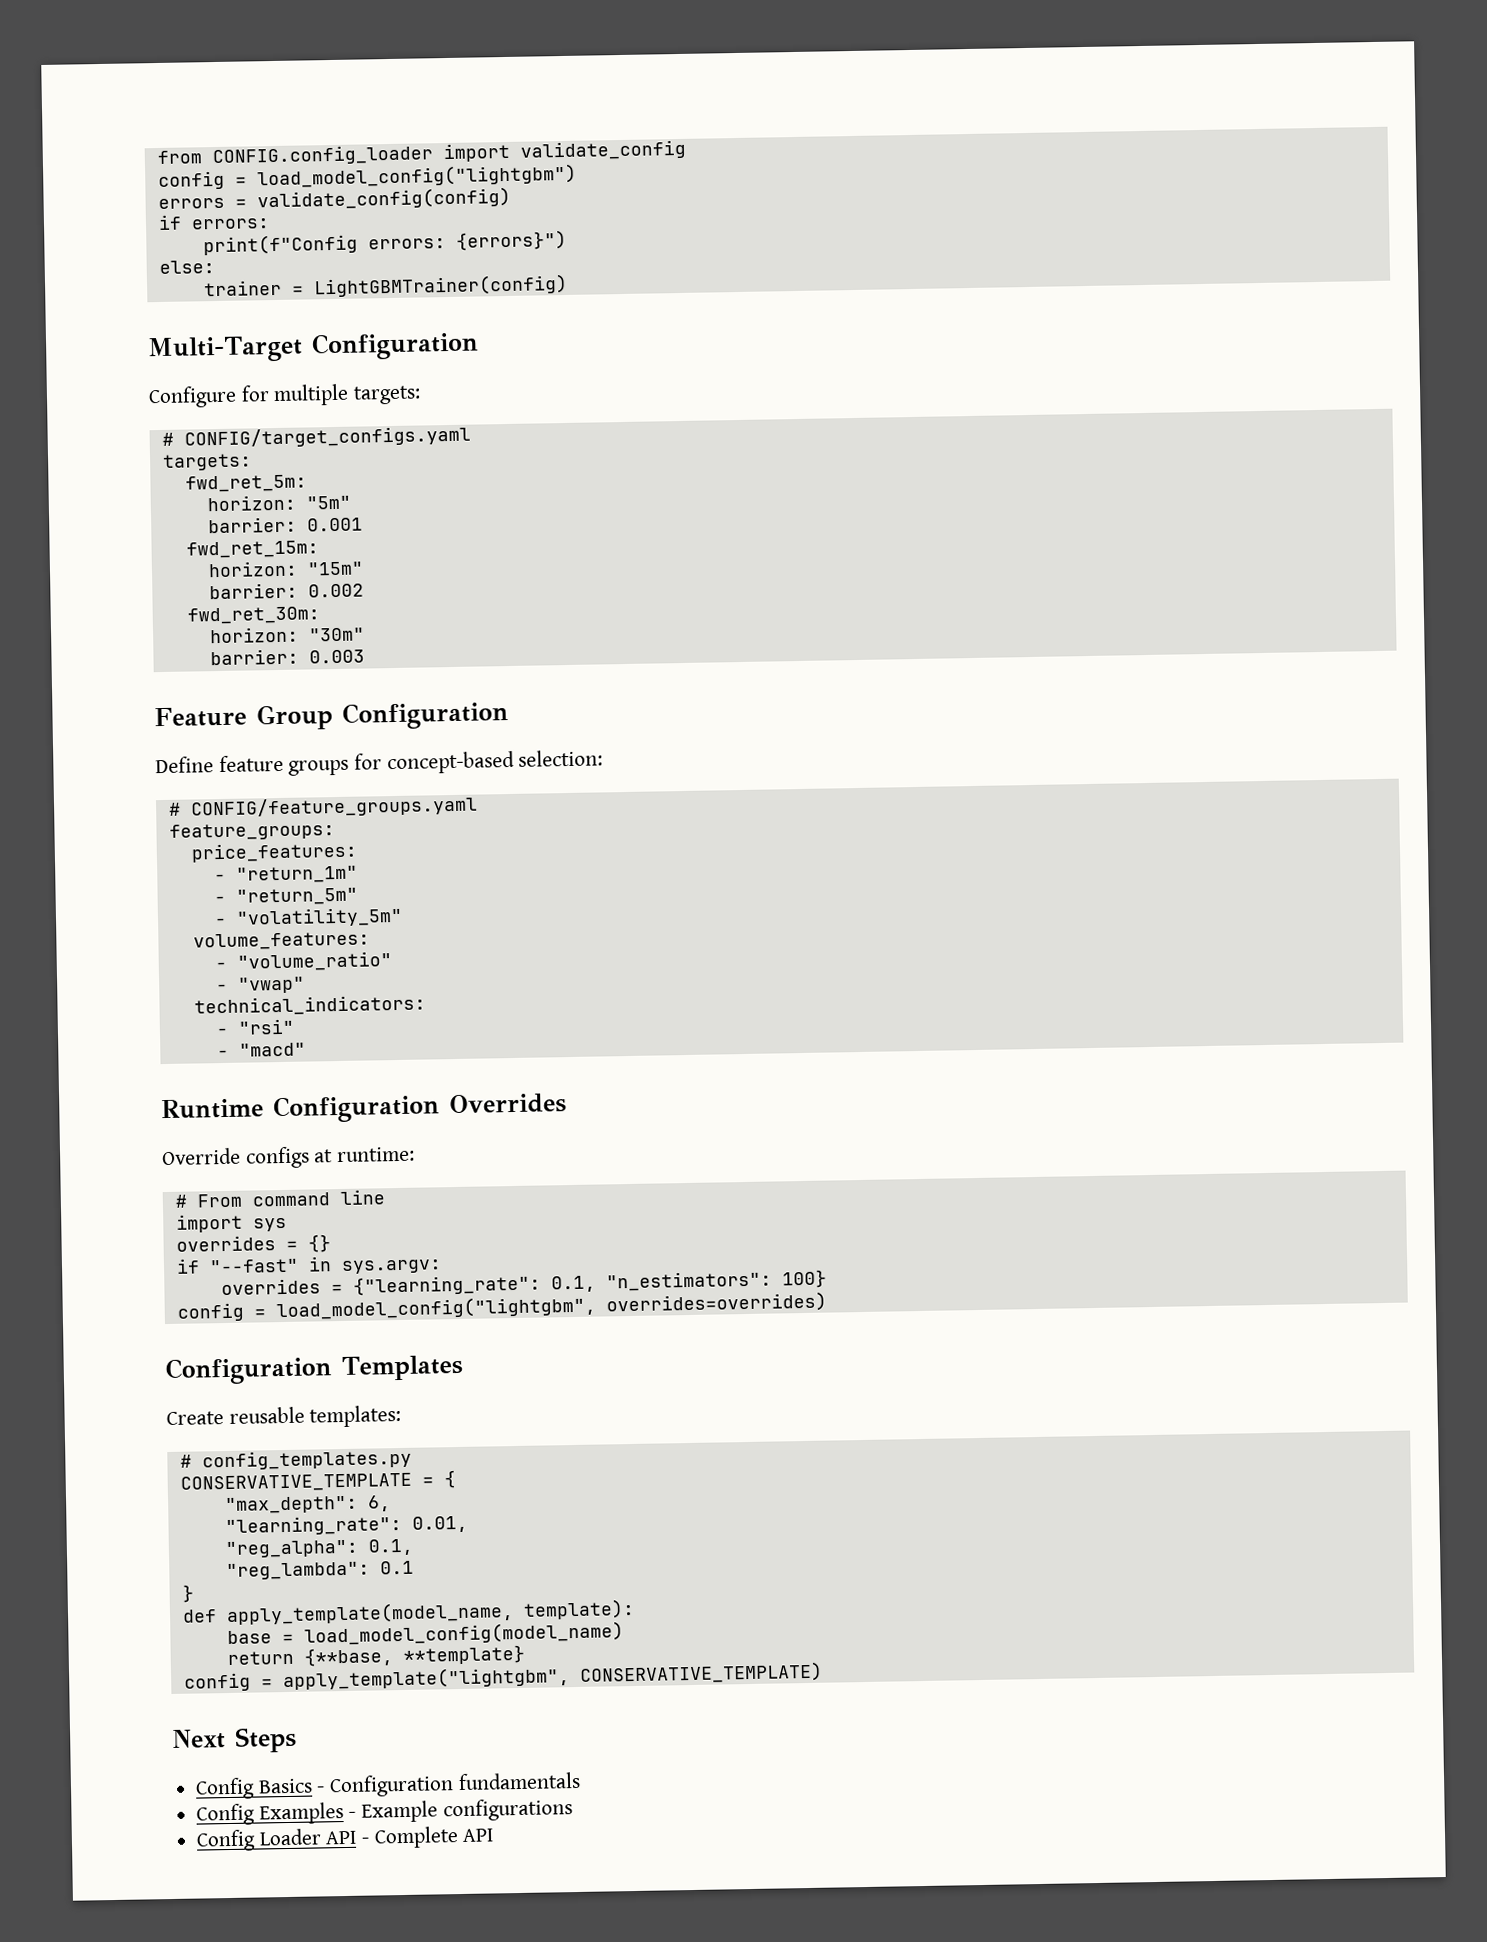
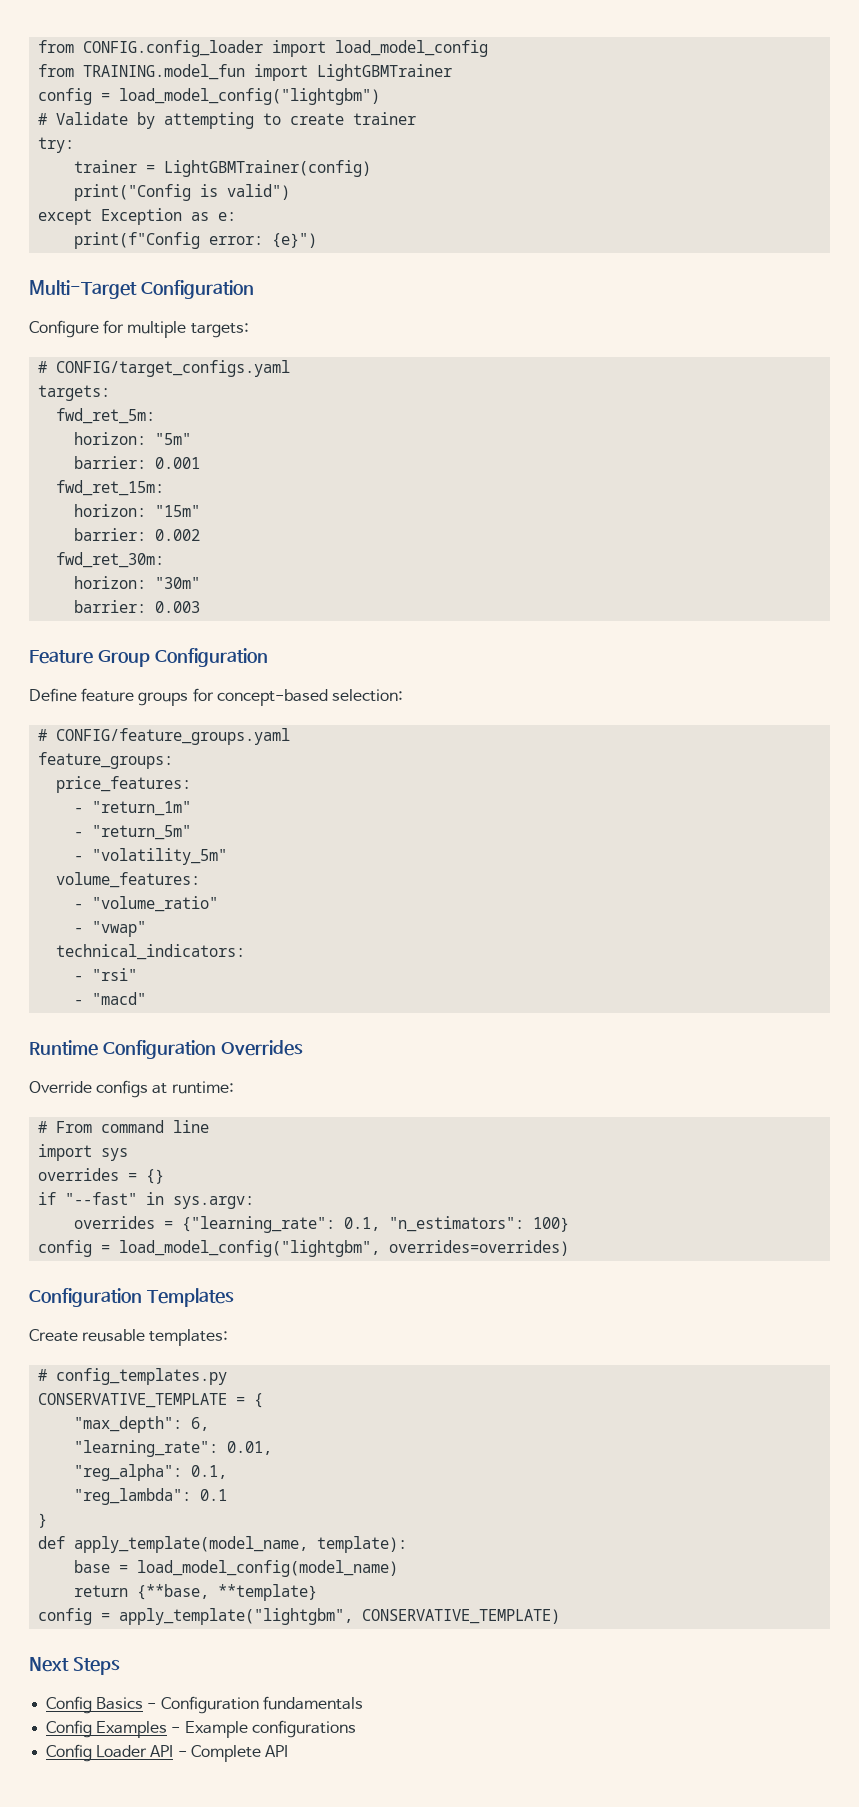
- from CONFIG.config_loader import validate_config
+ from CONFIG.config_loader import load_model_config
+ from TRAINING.model_fun import LightGBMTrainer
  config = load_model_config("lightgbm")
- errors = validate_config(config)
- if errors:
- print(f"Config errors: {errors}")
- else:
+ # Validate by attempting to create trainer
+ try:
  trainer = LightGBMTrainer(config)
+ print("Config is valid")
+ except Exception as e:
+ print(f"Config error: {e}")

